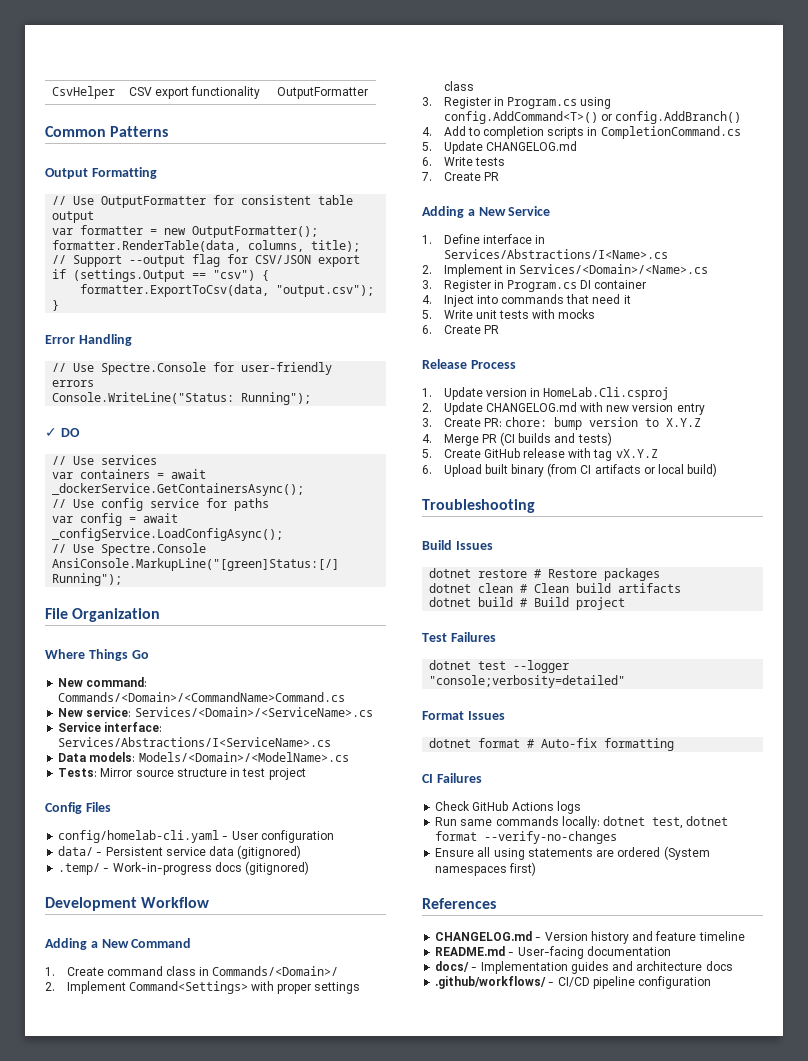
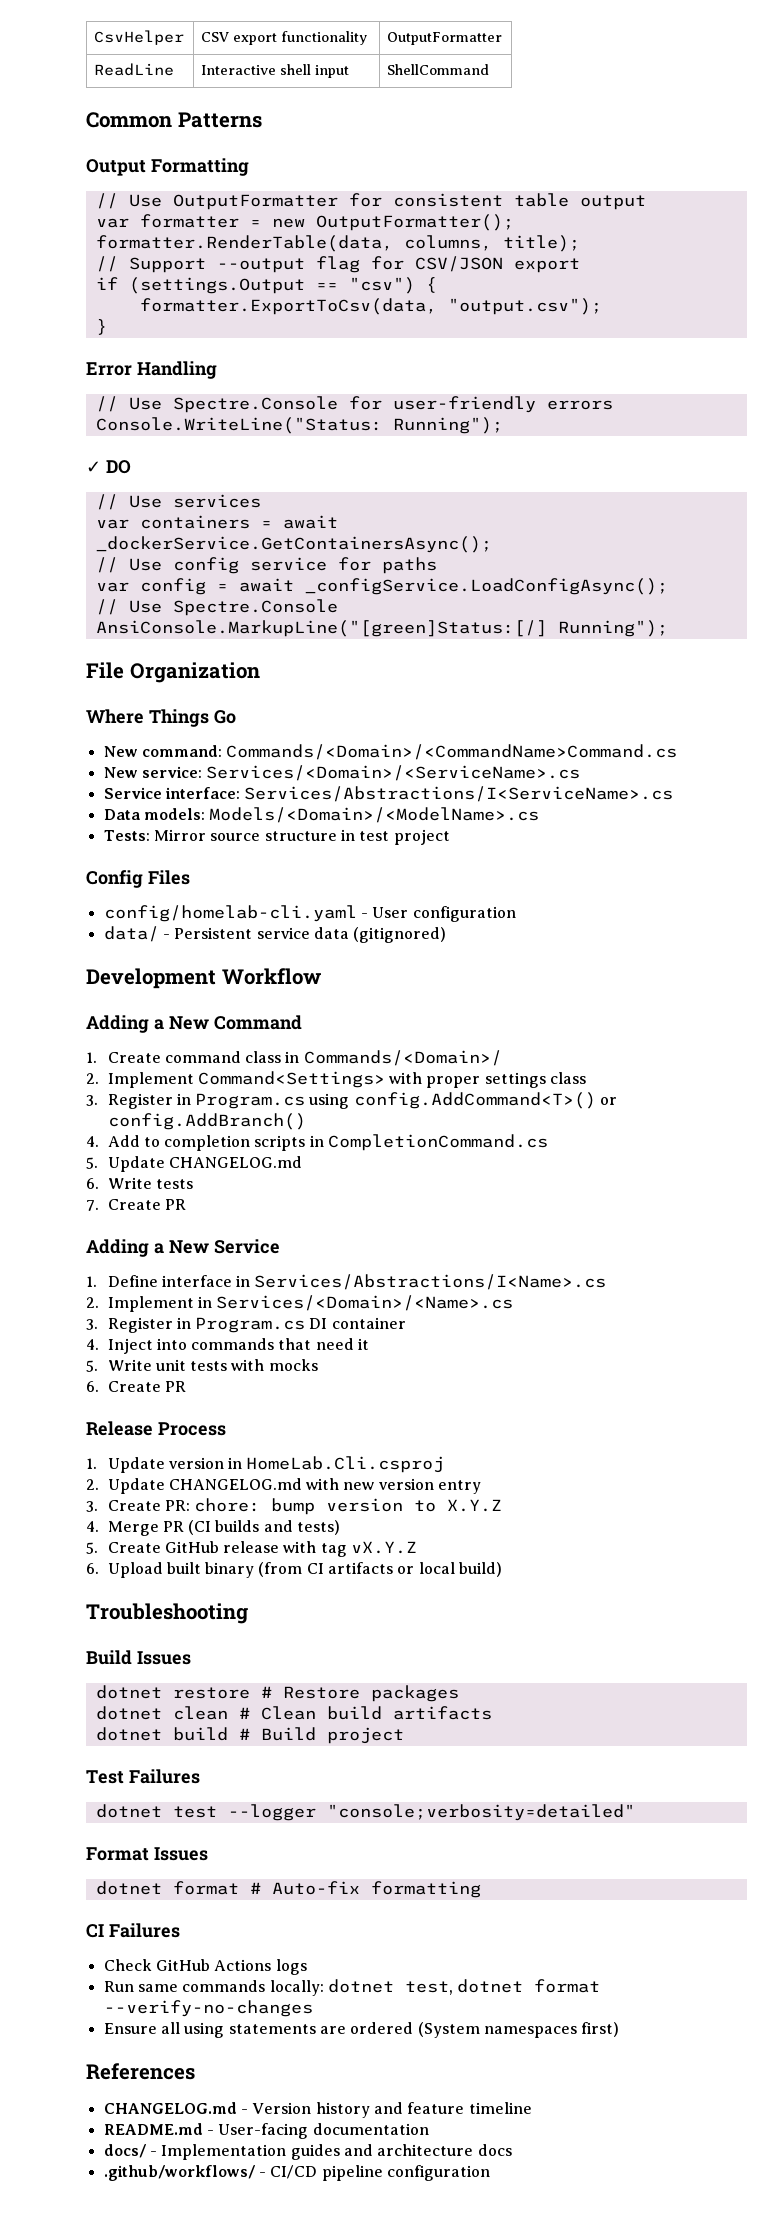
+ ReadLine | Interactive shell input | ShellCommand
- .temp/ - Work-in-progress docs (gitignored)

